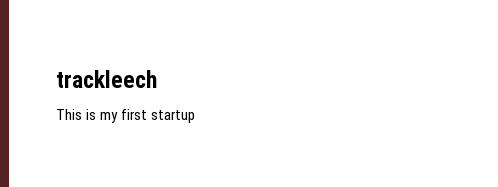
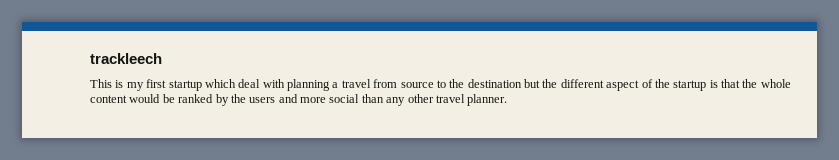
- This is my first startup
+ This is my first startup which deal with planning a travel from source to the destination but the different aspect of the startup is that the whole content would be ranked by the users and more social than any other travel planner.

